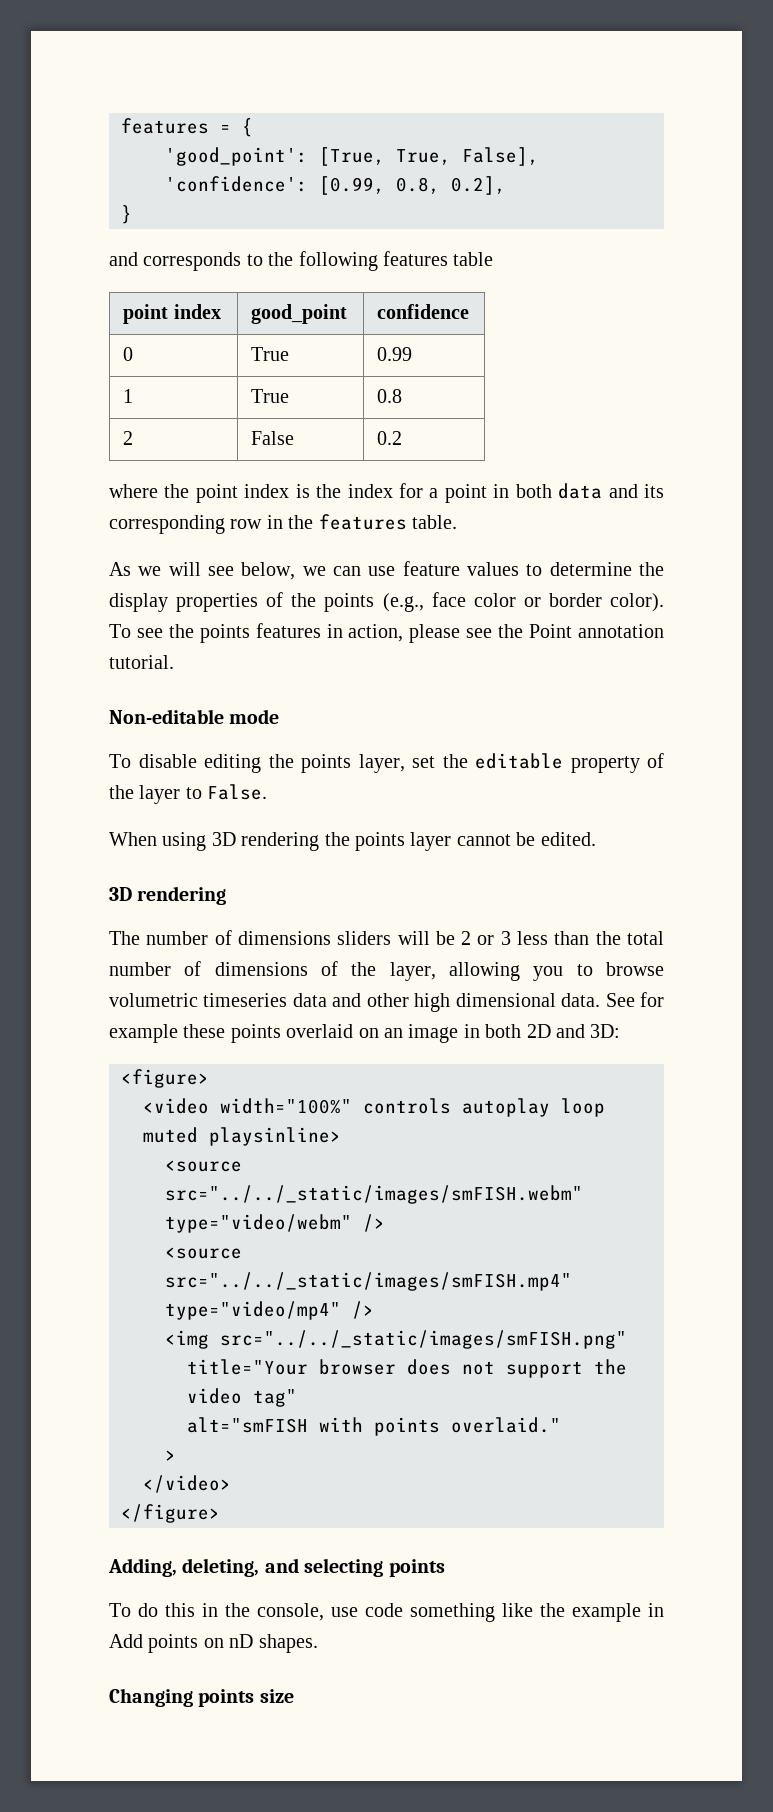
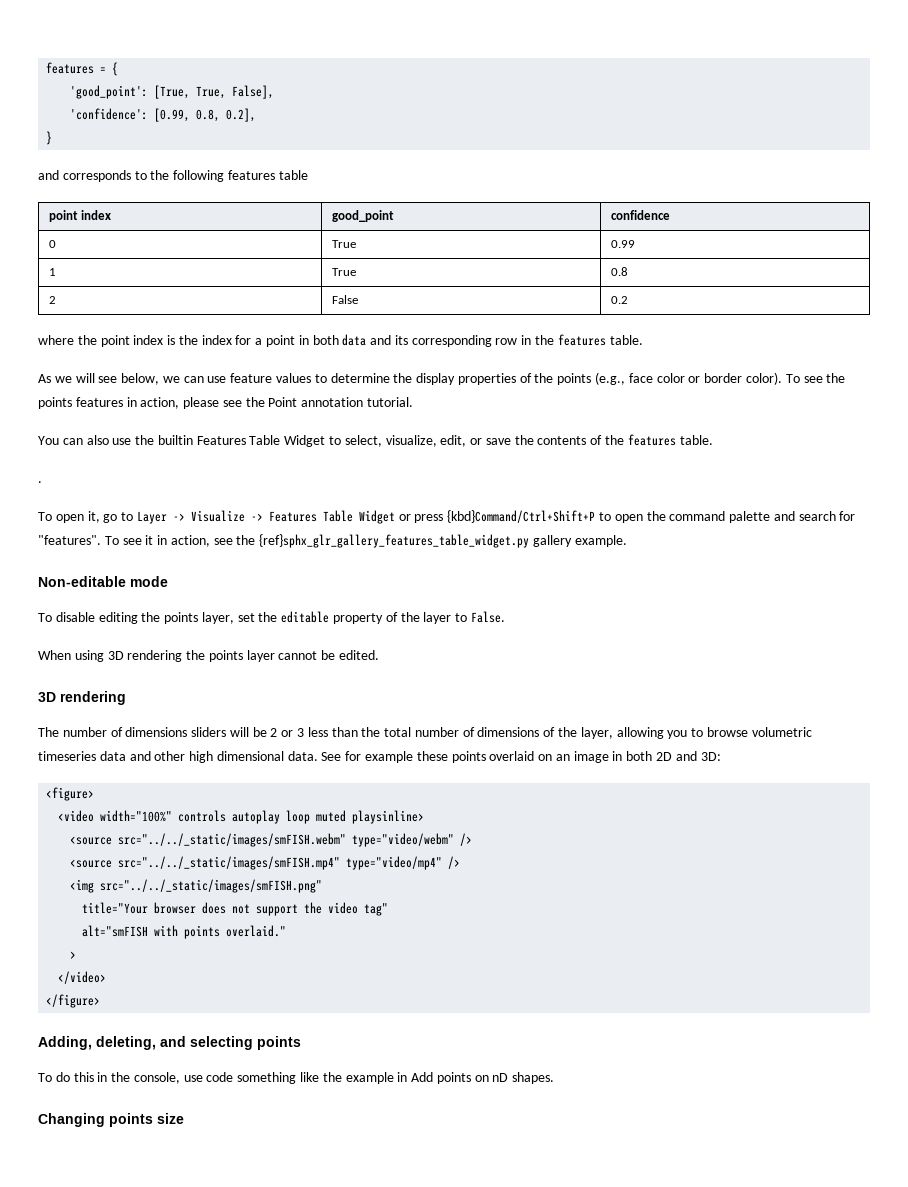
+ You can also use the builtin Features Table Widget to select, visualize, edit, or save the contents of the features table.
+ .
+ To open it, go to Layer -> Visualize -> Features Table Widget or press {kbd}Command/Ctrl+Shift+P to open the command palette and search for "features". To see it in action, see the {ref}sphx_glr_gallery_features_table_widget.py gallery example.

